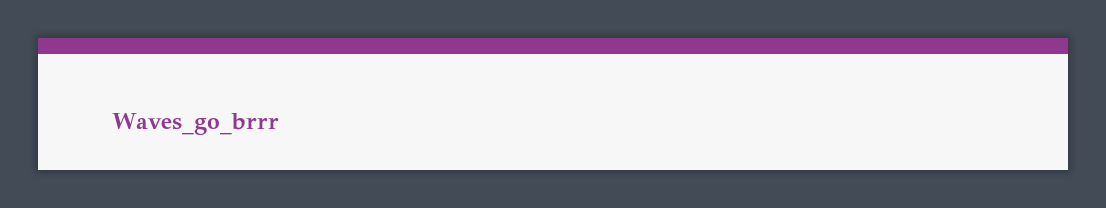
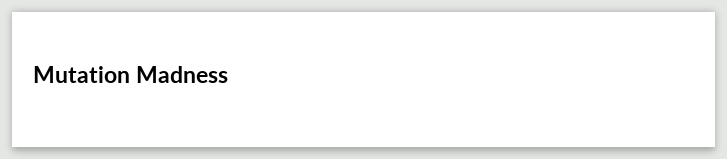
- Waves_go_brrr
+ Mutation Madness

